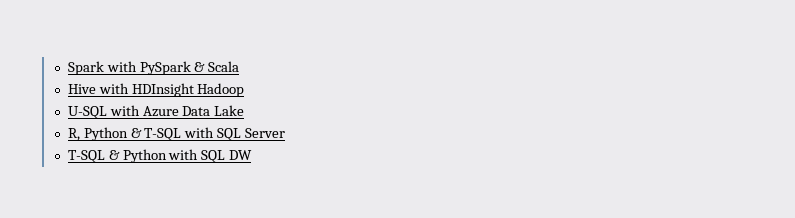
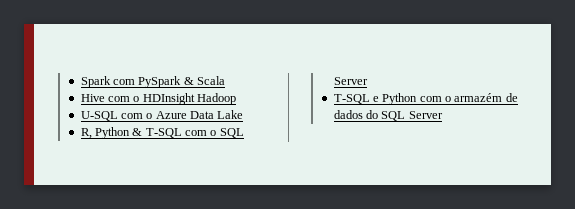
- Spark with PySpark & Scala
+ Spark com PySpark & Scala
- Hive with HDInsight Hadoop
+ Hive com o HDInsight Hadoop
- U-SQL with Azure Data Lake
+ U-SQL com o Azure Data Lake
- R, Python & T-SQL with SQL Server
+ R, Python & T-SQL com o SQL Server
- T-SQL & Python with SQL DW
+ T-SQL e Python com o armazém de dados do SQL Server

